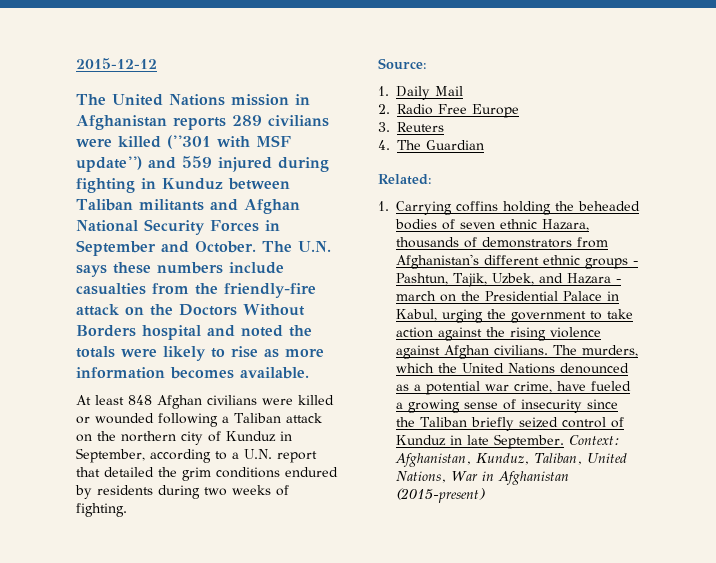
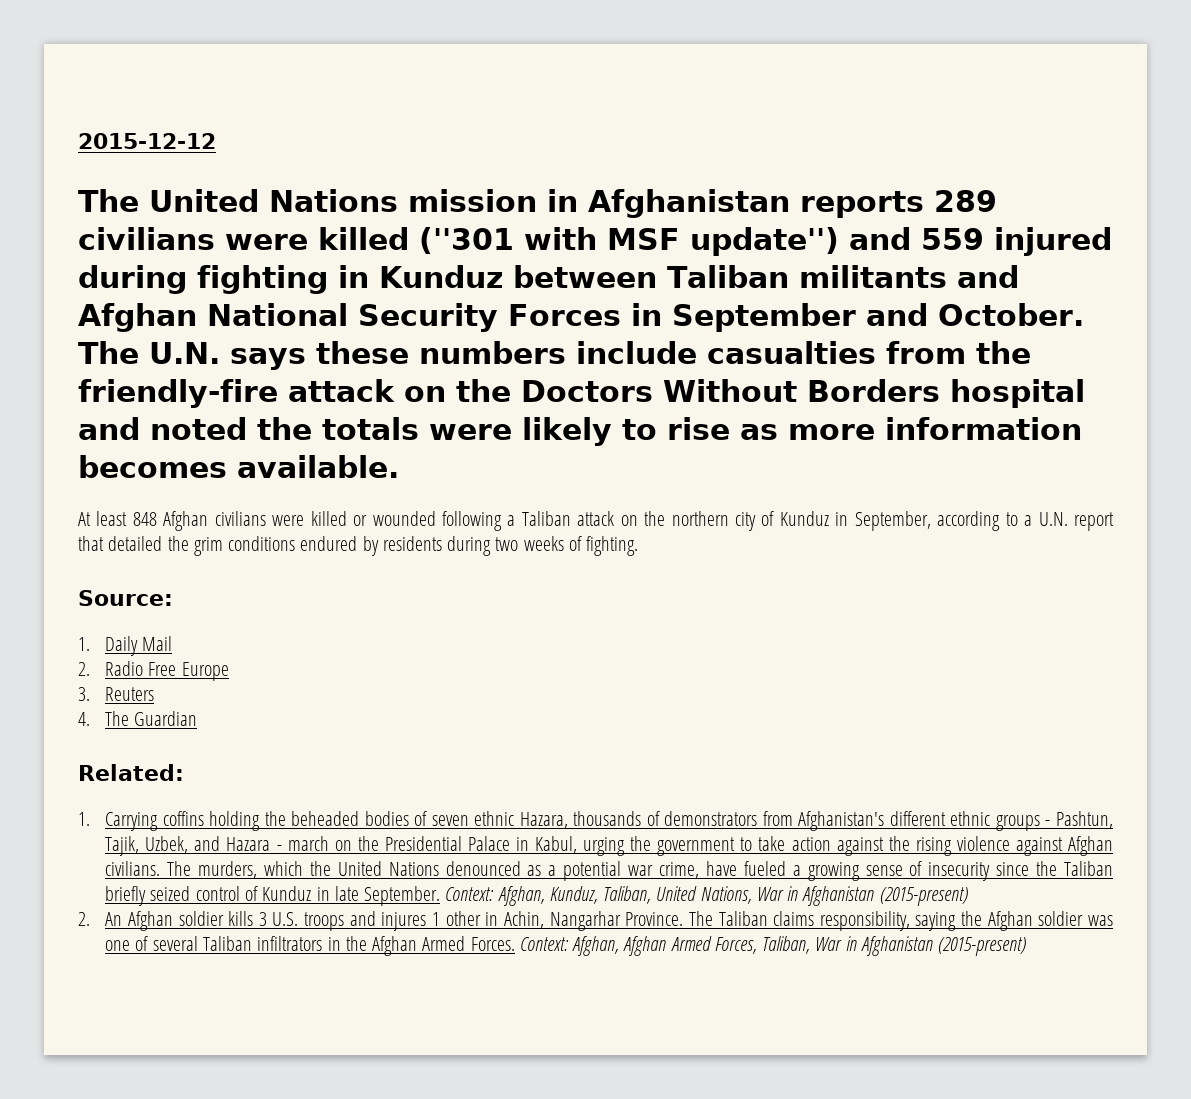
- Context: Afghanistan, Kunduz, Taliban, United Nations, War in Afghanistan (2015-present)
+ Context: Afghan, Kunduz, Taliban, United Nations, War in Afghanistan (2015-present)
+ 2. An Afghan soldier kills 3 U.S. troops and injures 1 other in Achin, Nangarhar Province. The Taliban claims responsibility, saying the Afghan soldier was one of several Taliban infiltrators in the Afghan Armed Forces. Context: Afghan, Afghan Armed Forces, Taliban, War in Afghanistan (2015-present)

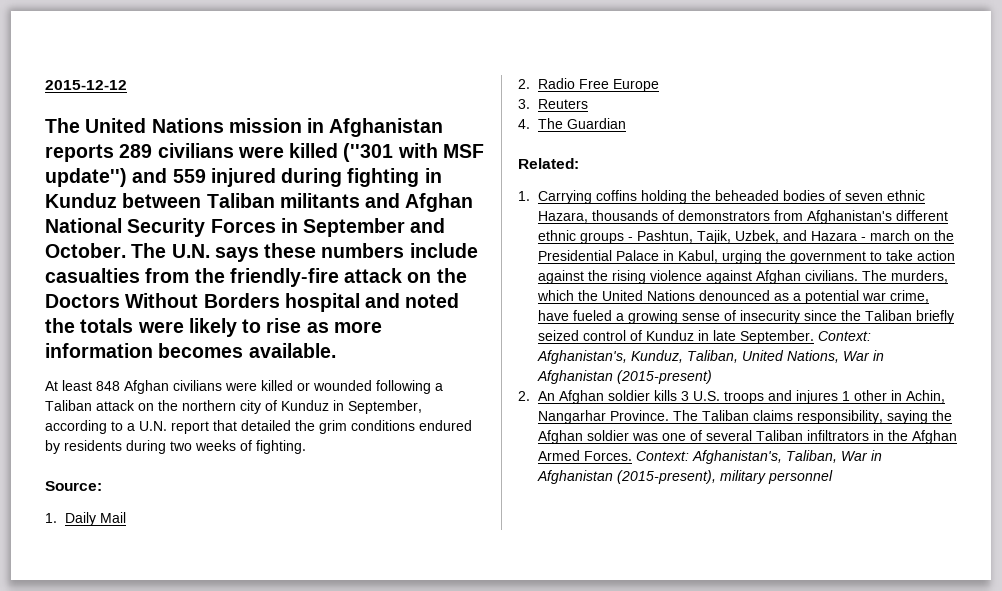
- Context: Afghan, Kunduz, Taliban, United Nations, War in Afghanistan (2015-present)
+ Context: Afghanistan's, Kunduz, Taliban, United Nations, War in Afghanistan (2015-present)
- Context: Afghan, Afghan Armed Forces, Taliban, War in Afghanistan (2015-present)
+ Context: Afghanistan's, Taliban, War in Afghanistan (2015-present), military personnel

